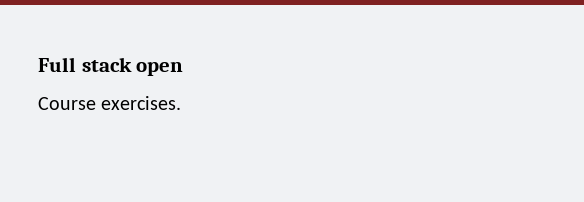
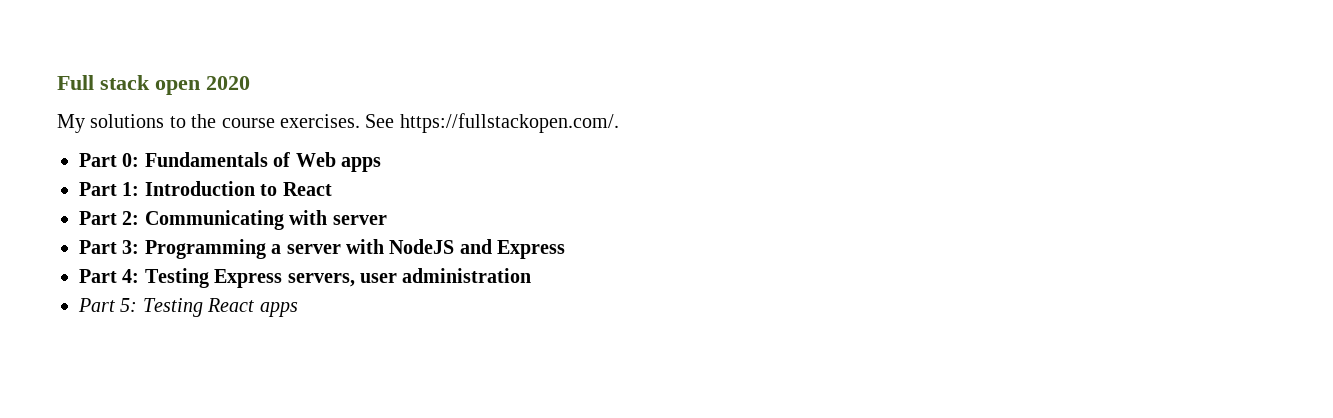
- Full stack open
- Course exercises.
+ Full stack open 2020
+ My solutions to the course exercises. See https://fullstackopen.com/.
+ Part 0: Fundamentals of Web apps
+ Part 1: Introduction to React
+ Part 2: Communicating with server
+ Part 3: Programming a server with NodeJS and Express
+ Part 4: Testing Express servers, user administration
+ Part 5: Testing React apps

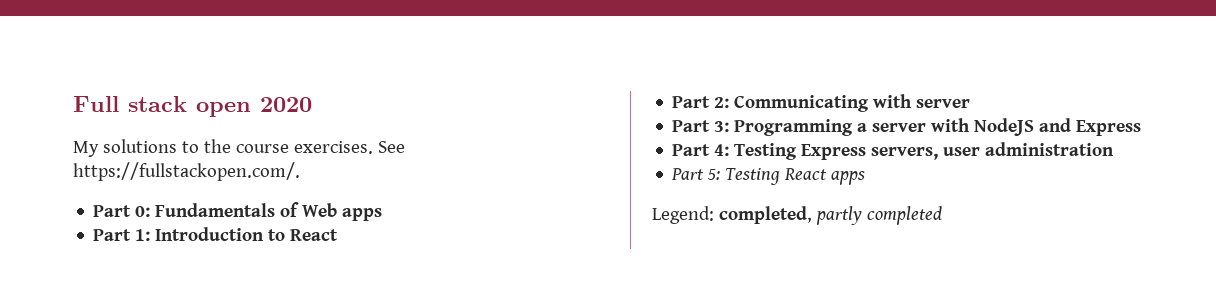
+ Legend: completed, partly completed

